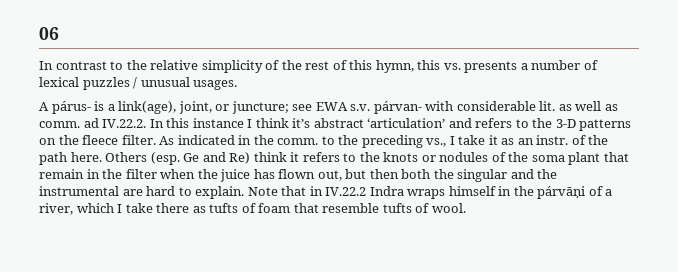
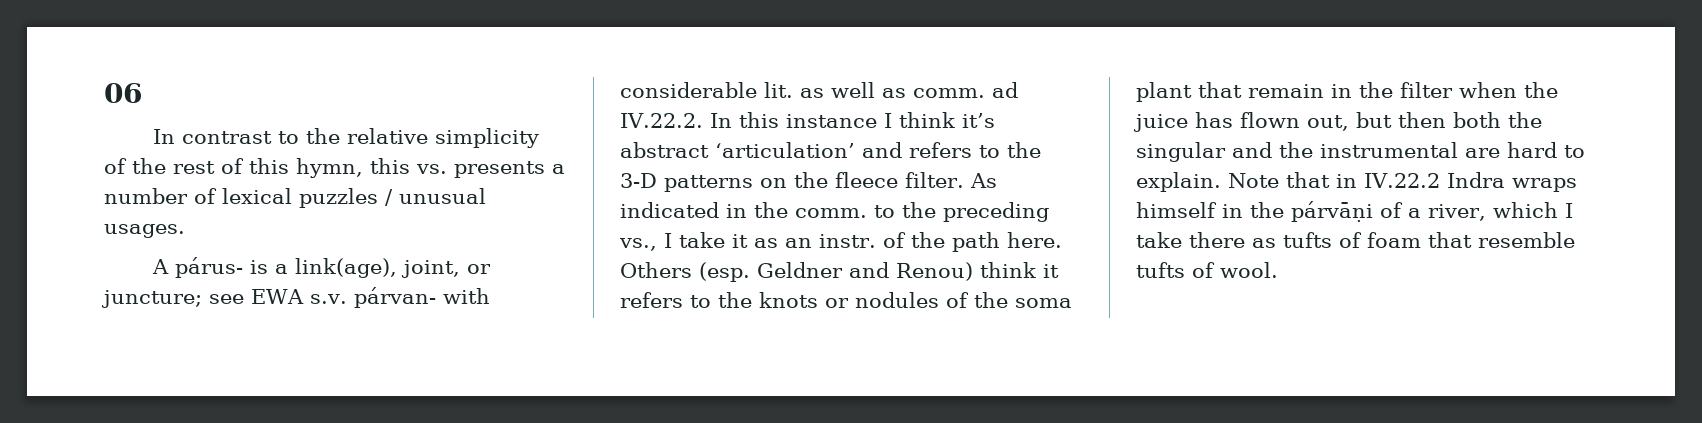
- Ge and Re) think it refers to the knots or nodules of the soma plant that remain in the filter when the juice has flown out, but then both the singular and the instrumental are hard to explain.
+ Geldner and Renou) think it refers to the knots or nodules of the soma plant that remain in the filter when the juice has flown out, but then both the singular and the instrumental are hard to explain.

